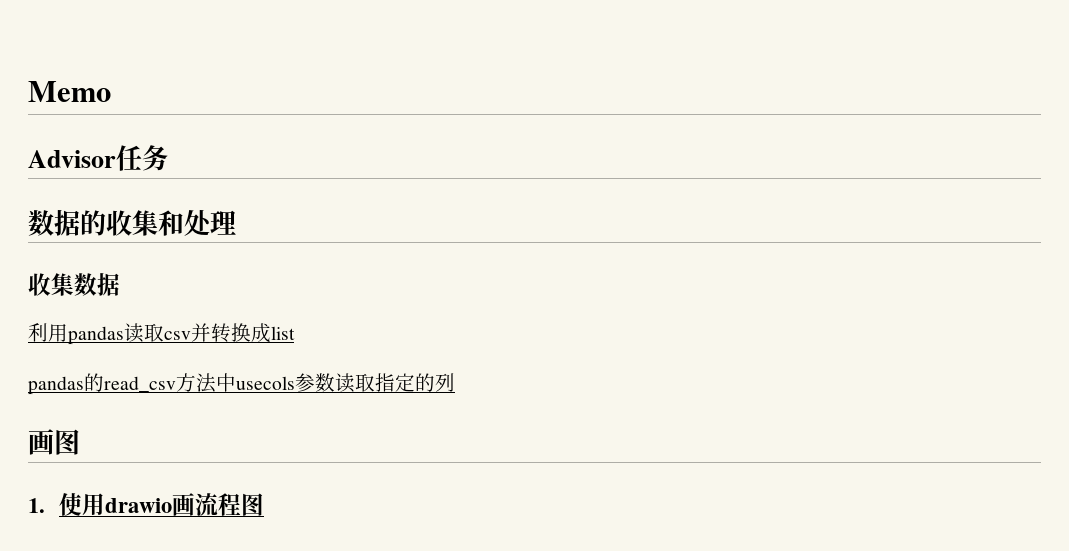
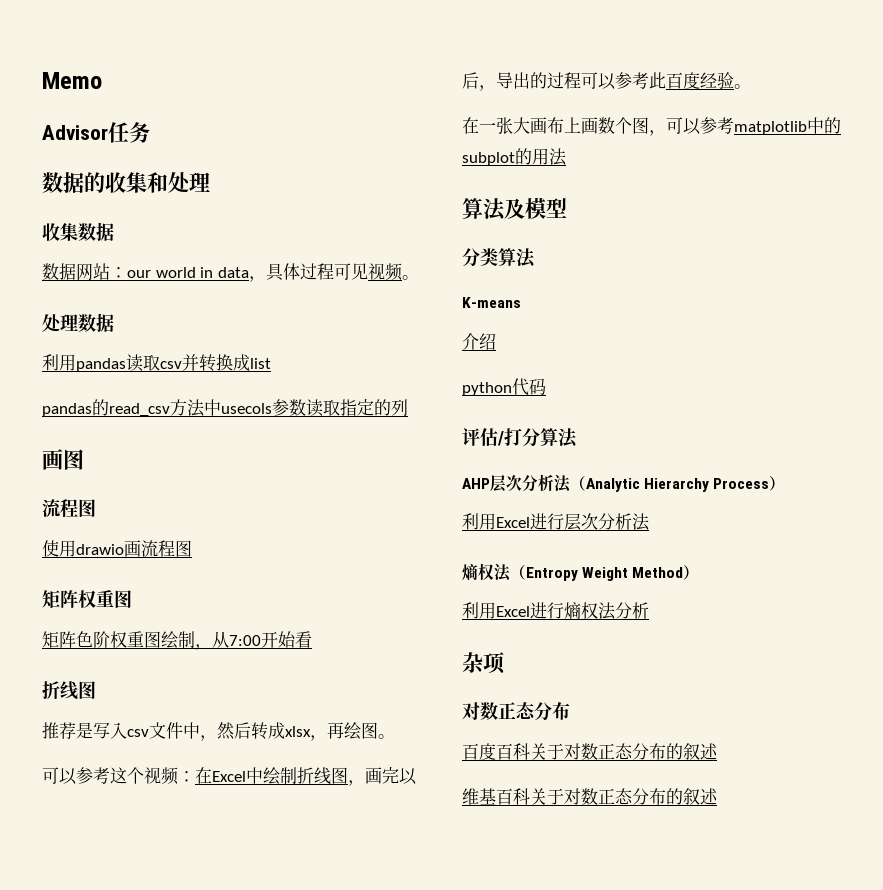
+ 数据网站：our world in data，具体过程可见视频。
+ 处理数据
  画图
- 1.使用drawio画流程图
+ 流程图
+ 使用drawio画流程图
+ 矩阵权重图
+ 矩阵色阶权重图绘制，从7:00开始看
+ 折线图
+ 推荐是写入csv文件中，然后转成xlsx，再绘图。
+ 可以参考这个视频：在Excel中绘制折线图，画完以后，导出的过程可以参考此百度经验。
+ 在一张大画布上画数个图，可以参考matplotlib中的subplot的用法
+ 算法及模型
+ 分类算法
+ K-means
+ 介绍
+ python代码
+ 评估/打分算法
+ AHP层次分析法（Analytic Hierarchy Process）
+ 利用Excel进行层次分析法
+ 熵权法（Entropy Weight Method）
+ 利用Excel进行熵权法分析
+ 杂项
+ 对数正态分布
+ 百度百科关于对数正态分布的叙述
+ 维基百科关于对数正态分布的叙述

